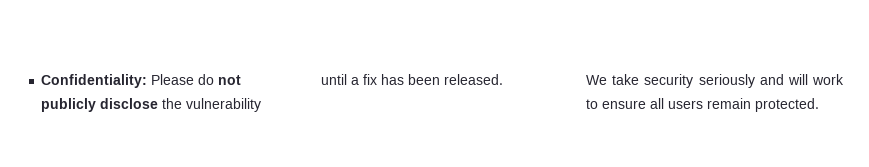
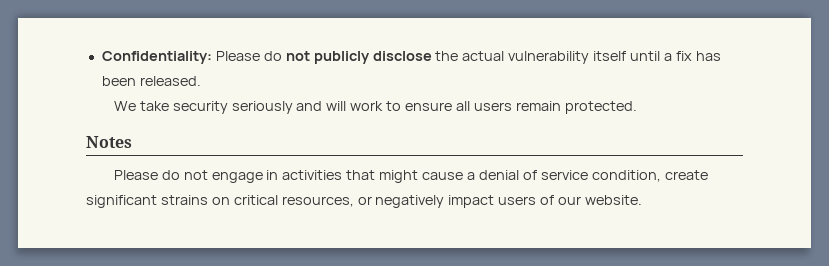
- Confidentiality: Please do not publicly disclose the vulnerability until a fix has been released.
+ Confidentiality: Please do not publicly disclose the actual vulnerability itself until a fix has been released.
+ Notes
+ Please do not engage in activities that might cause a denial of service condition, create significant strains on critical resources, or negatively impact users of our website.

